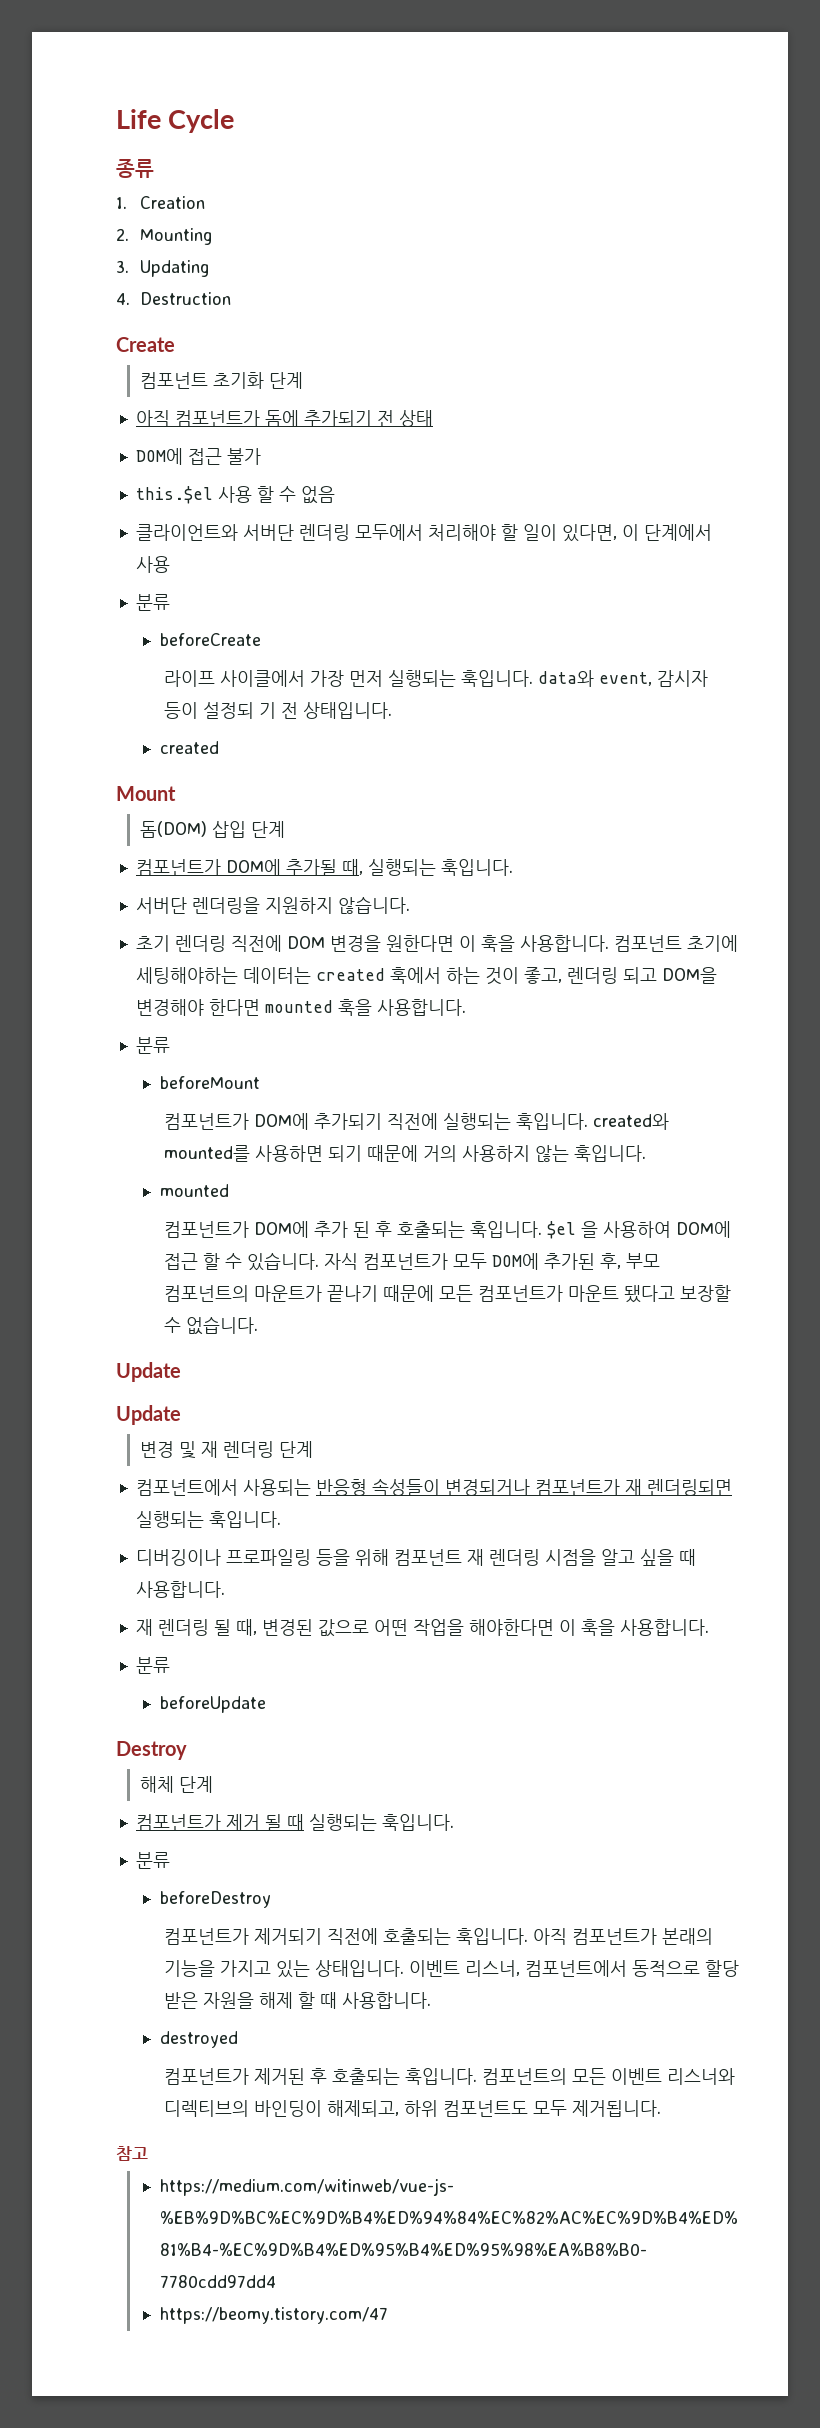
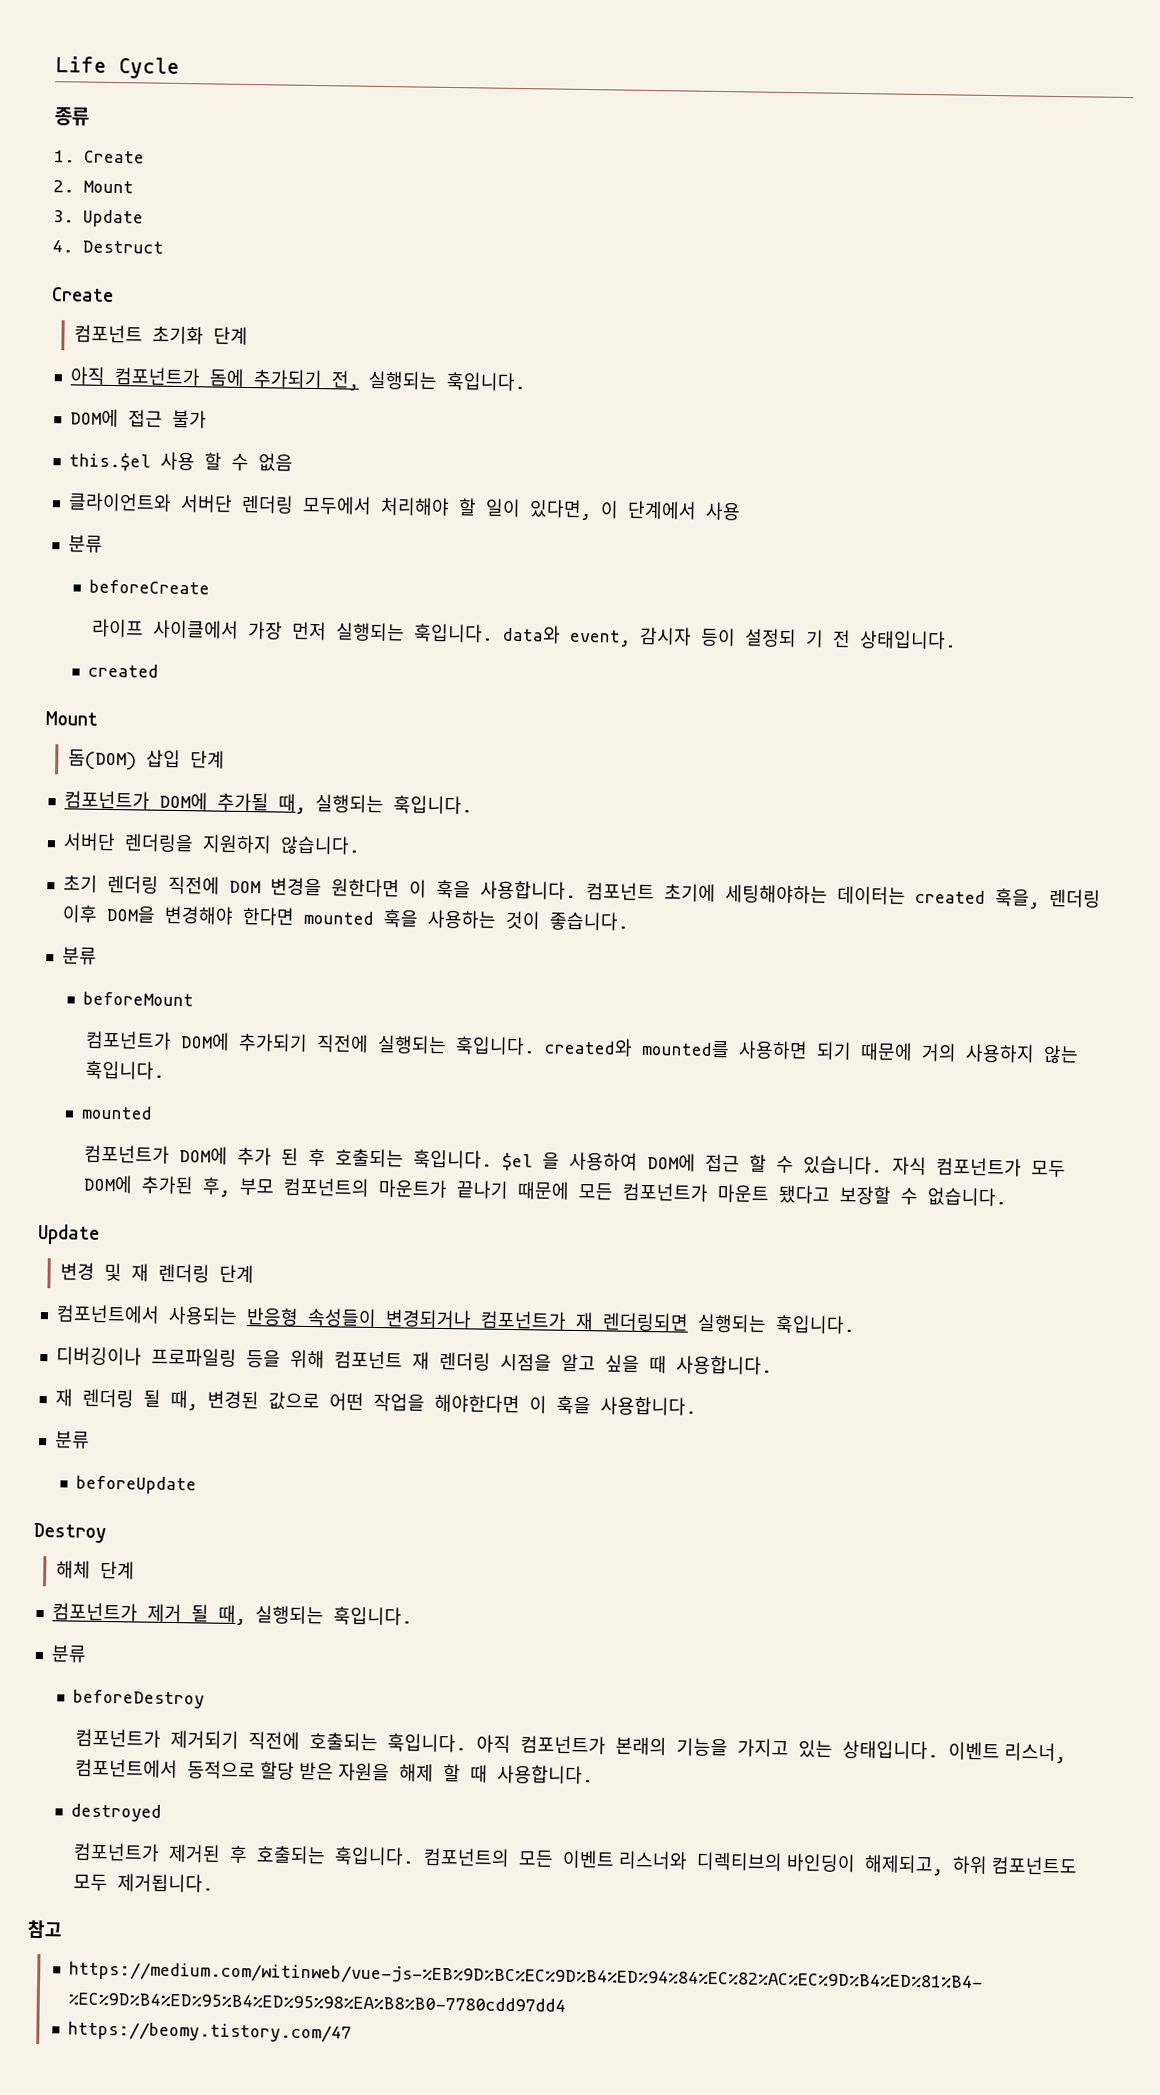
- 1. Creation
+ 1. Create
- 2. Mounting
+ 2. Mount
- 3. Updating
+ 3. Update
- 4. Destruction
+ 4. Destruct
- 아직 컴포넌트가 돔에 추가되기 전 상태
+ 아직 컴포넌트가 돔에 추가되기 전, 실행되는 훅입니다.
- 컴포넌트 초기에 세팅해야하는 데이터는 created 훅에서 하는 것이 좋고, 렌더링 되고 DOM을 변경해야 한다면 mounted 훅을 사용합니다.
+ 컴포넌트 초기에 세팅해야하는 데이터는 created 훅을, 렌더링 이후 DOM을 변경해야 한다면 mounted 훅을 사용하는 것이 좋습니다.
  자식 컴포넌트가 모두 DOM에 추가된 후, 부모 컴포넌트의 마운트가 끝나기 때문에 모든 컴포넌트가 마운트 됐다고 보장할 수 없습니다.
- Update
- 컴포넌트가 제거 될 때 실행되는 훅입니다.
+ 컴포넌트가 제거 될 때, 실행되는 훅입니다.

